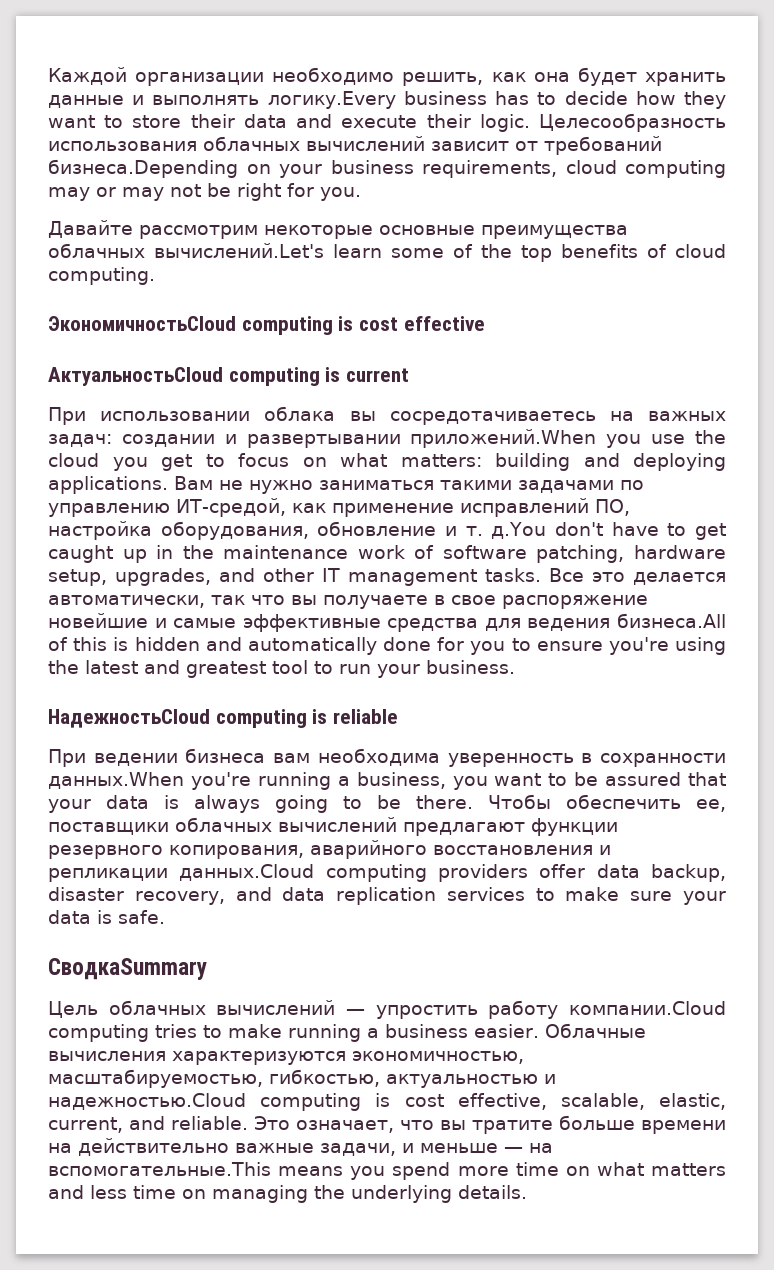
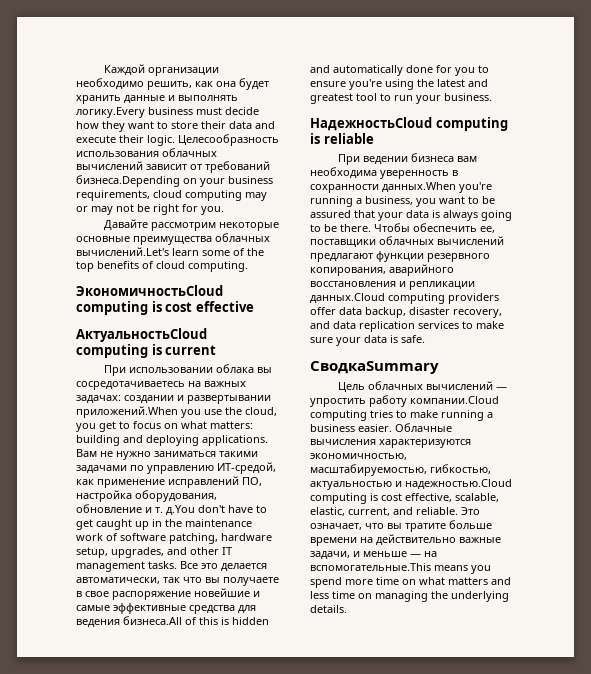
- Каждой организации необходимо решить, как она будет хранить данные и выполнять логику.Every business has to decide how they want to store their data and execute their logic.
+ Каждой организации необходимо решить, как она будет хранить данные и выполнять логику.Every business must decide how they want to store their data and execute their logic.
- При использовании облака вы сосредотачиваетесь на важных задач: создании и развертывании приложений.When you use the cloud you get to focus on what matters: building and deploying applications.
+ При использовании облака вы сосредотачиваетесь на важных задачах: создании и развертывании приложений.When you use the cloud, you get to focus on what matters: building and deploying applications.

